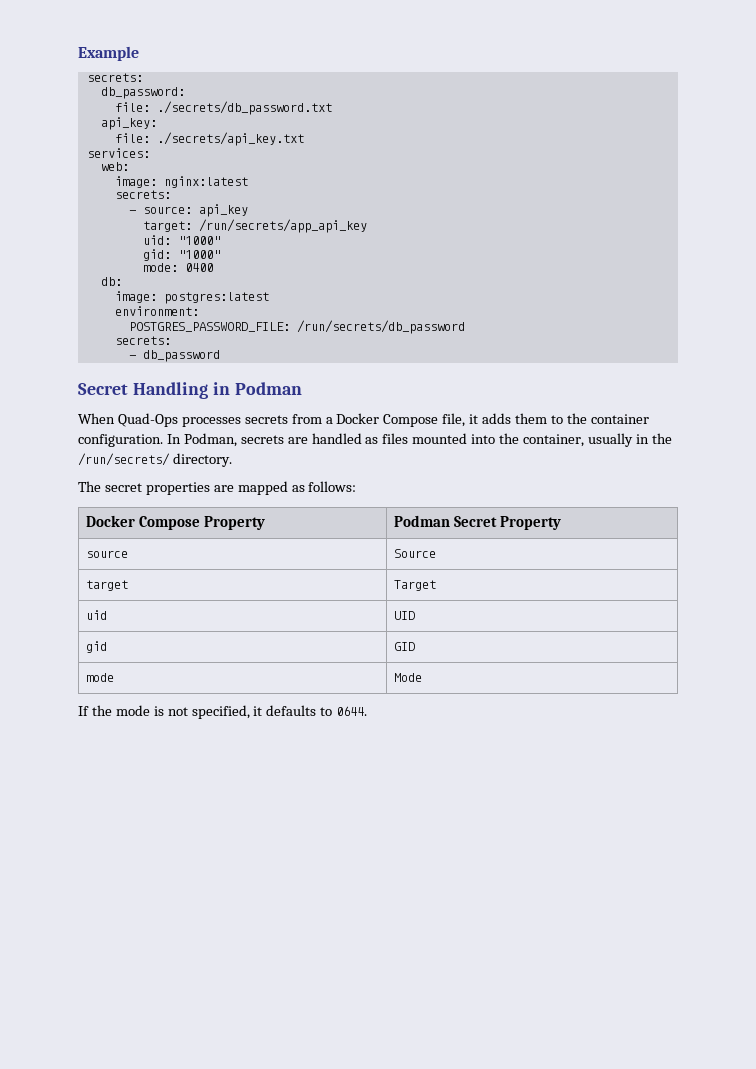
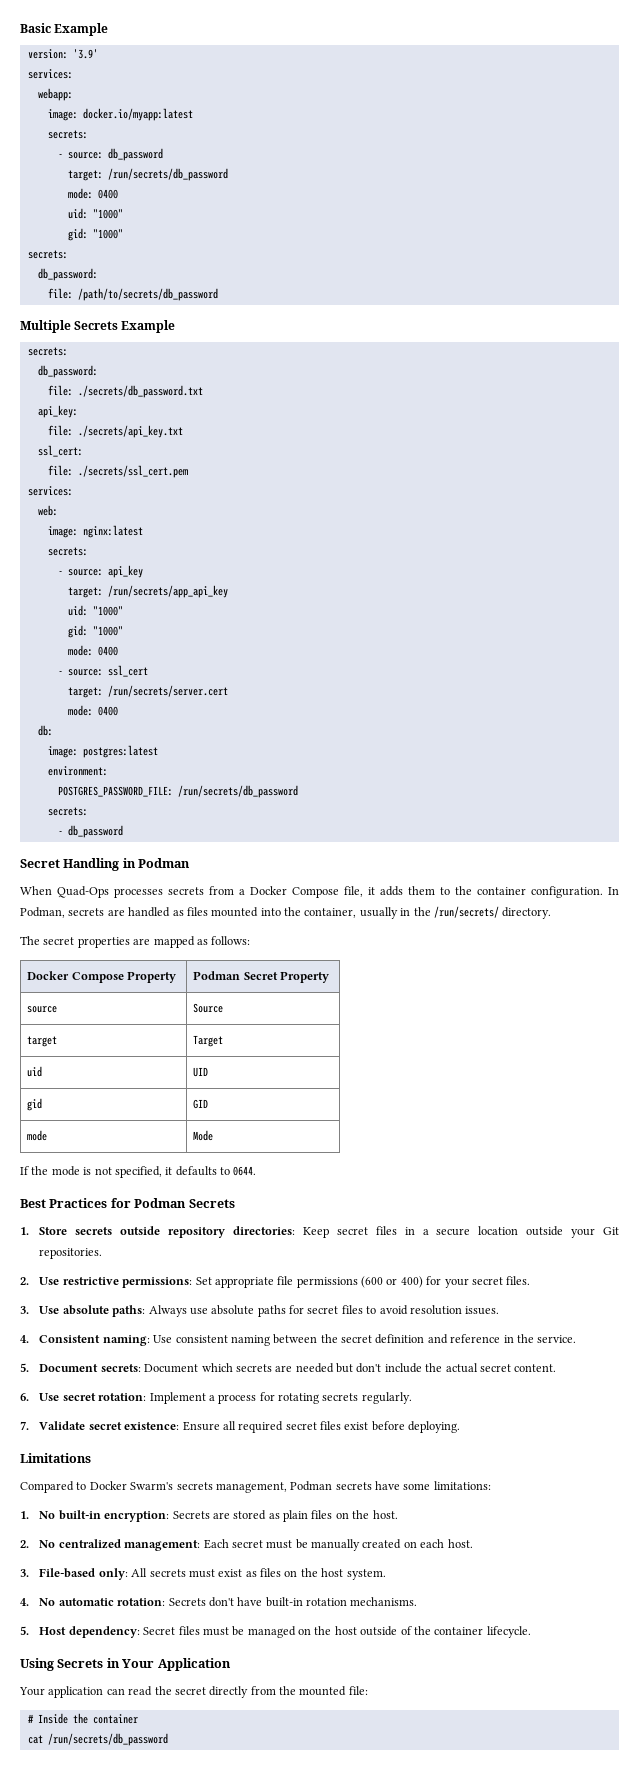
- Example
+ Basic Example
+ version: '3.9'
+ services:
+ webapp:
+ image: docker.io/myapp:latest
+ secrets:
+ - source: db_password
+ target: /run/secrets/db_password
+ mode: 0400
+ uid: "1000"
+ gid: "1000"
+ secrets:
+ db_password:
+ file: /path/to/secrets/db_password
+ Multiple Secrets Example
+ ssl_cert:
+ file: ./secrets/ssl_cert.pem
+ - source: ssl_cert
+ target: /run/secrets/server.cert
+ mode: 0400
+ Best Practices for Podman Secrets
+ 1. Store secrets outside repository directories: Keep secret files in a secure location outside your Git repositories.
+ 2. Use restrictive permissions: Set appropriate file permissions (600 or 400) for your secret files.
+ 3. Use absolute paths: Always use absolute paths for secret files to avoid resolution issues.
+ 4. Consistent naming: Use consistent naming between the secret definition and reference in the service.
+ 5. Document secrets: Document which secrets are needed but don't include the actual secret content.
+ 6. Use secret rotation: Implement a process for rotating secrets regularly.
+ 7. Validate secret existence: Ensure all required secret files exist before deploying.
+ Limitations
+ Compared to Docker Swarm's secrets management, Podman secrets have some limitations:
+ 1. No built-in encryption: Secrets are stored as plain files on the host.
+ 2. No centralized management: Each secret must be manually created on each host.
+ 3. File-based only: All secrets must exist as files on the host system.
+ 4. No automatic rotation: Secrets don't have built-in rotation mechanisms.
+ 5. Host dependency: Secret files must be managed on the host outside of the container lifecycle.
+ Using Secrets in Your Application
+ Your application can read the secret directly from the mounted file:
+ # Inside the container
+ cat /run/secrets/db_password

